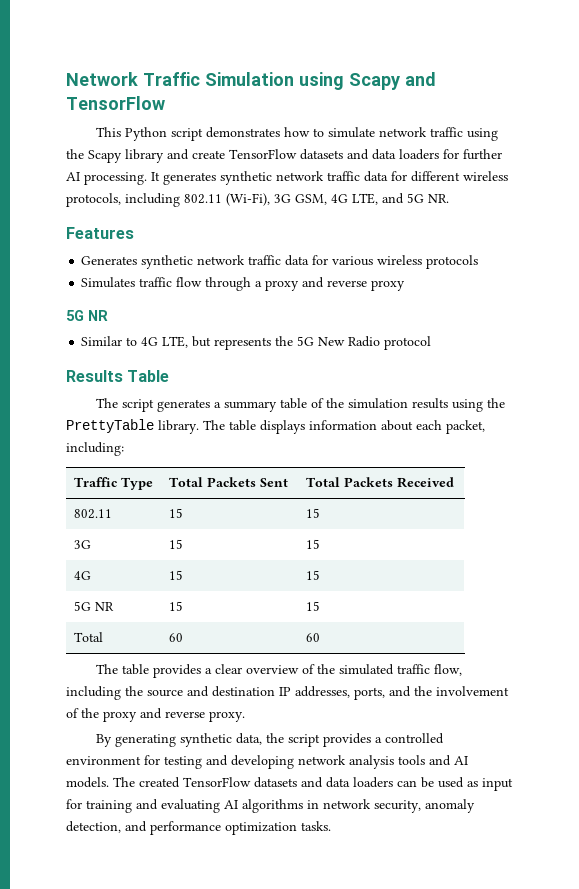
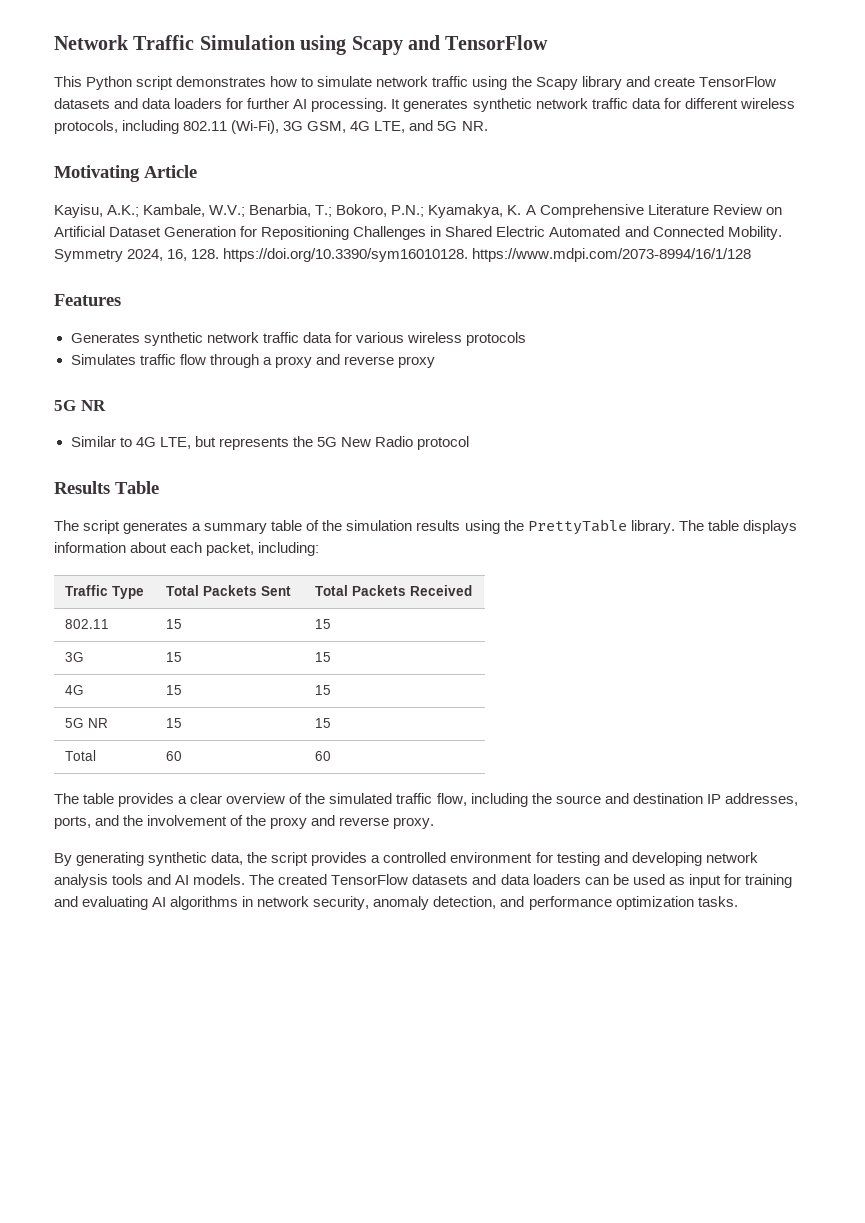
+ Motivating Article
+ Kayisu, A.K.; Kambale, W.V.; Benarbia, T.; Bokoro, P.N.; Kyamakya, K. A Comprehensive Literature Review on Artificial Dataset Generation for Repositioning Challenges in Shared Electric Automated and Connected Mobility. Symmetry 2024, 16, 128. https://doi.org/10.3390/sym16010128. https://www.mdpi.com/2073-8994/16/1/128

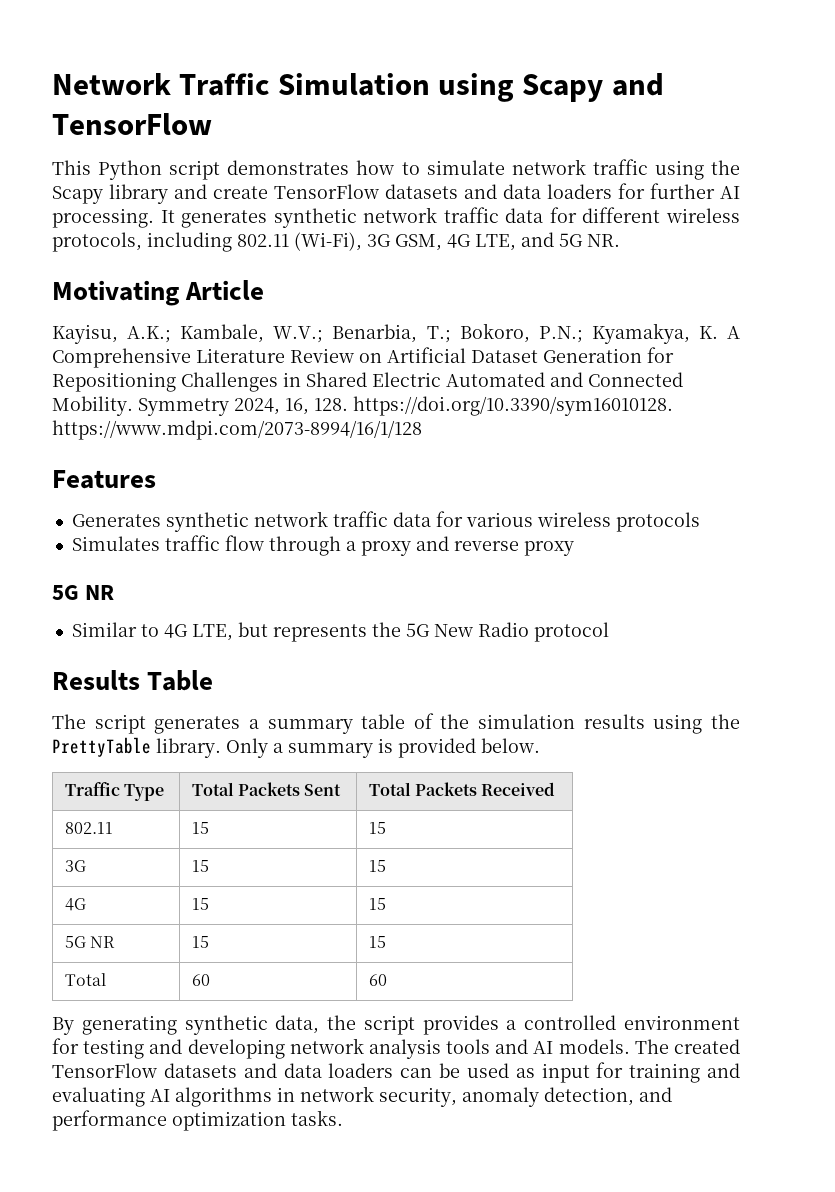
- The table displays information about each packet, including:
+ Only a summary is provided below.
- The table provides a clear overview of the simulated traffic flow, including the source and destination IP addresses, ports, and the involvement of the proxy and reverse proxy.

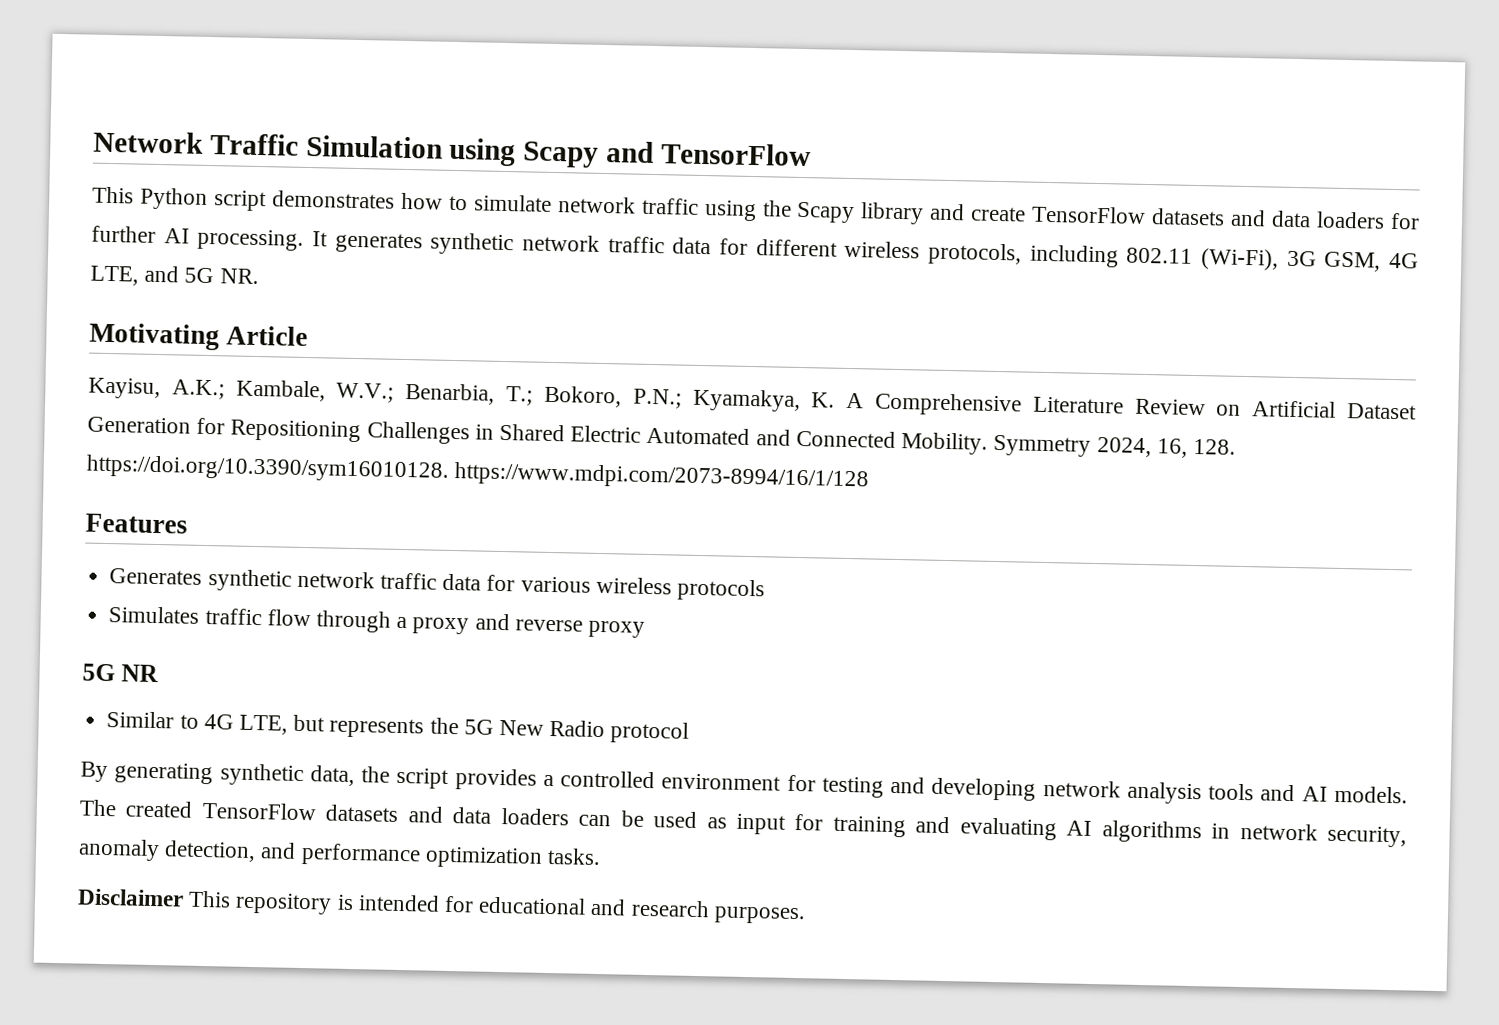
- Results Table
- The script generates a summary table of the simulation results using the PrettyTable library. Only a summary is provided below.
- Traffic Type | Total Packets Sent | Total Packets Received
- 802.11 | 15 | 15
- 3G | 15 | 15
- 4G | 15 | 15
- 5G NR | 15 | 15
- Total | 60 | 60
+ Disclaimer This repository is intended for educational and research purposes.

